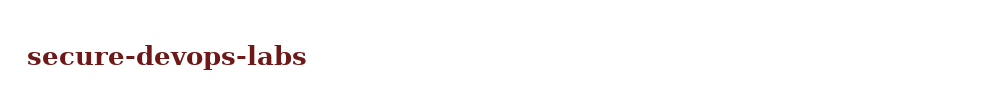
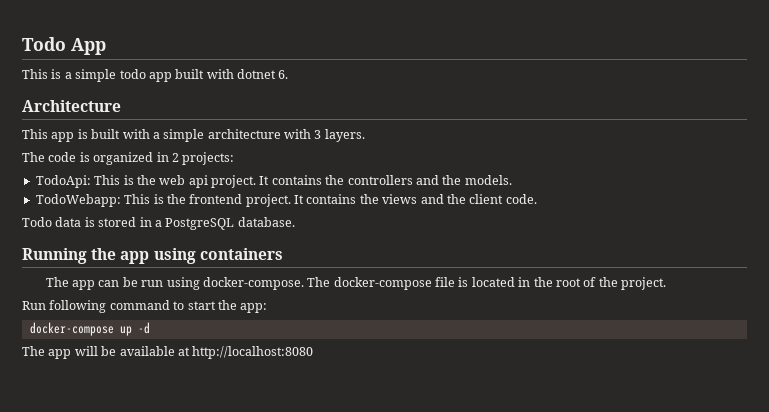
- secure-devops-labs
+ Todo App
+ This is a simple todo app built with dotnet 6.
+ Architecture
+ This app is built with a simple architecture with 3 layers.
+ The code is organized in 2 projects:
+ TodoApi: This is the web api project. It contains the controllers and the models.
+ TodoWebapp: This is the frontend project. It contains the views and the client code.
+ Todo data is stored in a PostgreSQL database.
+ Running the app using containers
+ The app can be run using docker-compose. The docker-compose file is located in the root of the project.
+ Run following command to start the app:
+ docker-compose up -d
+ The app will be available at http://localhost:8080

